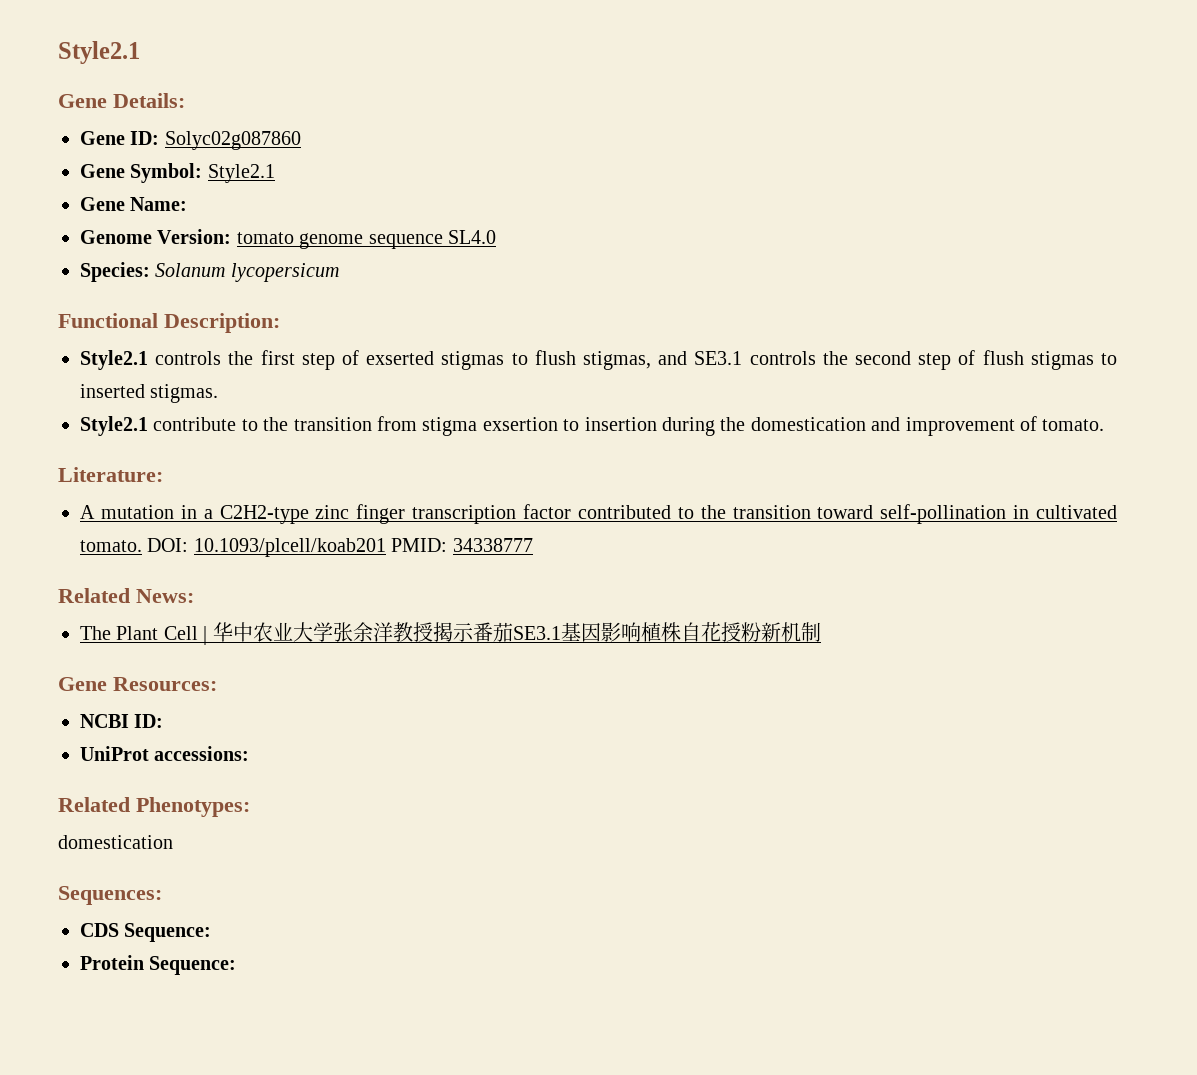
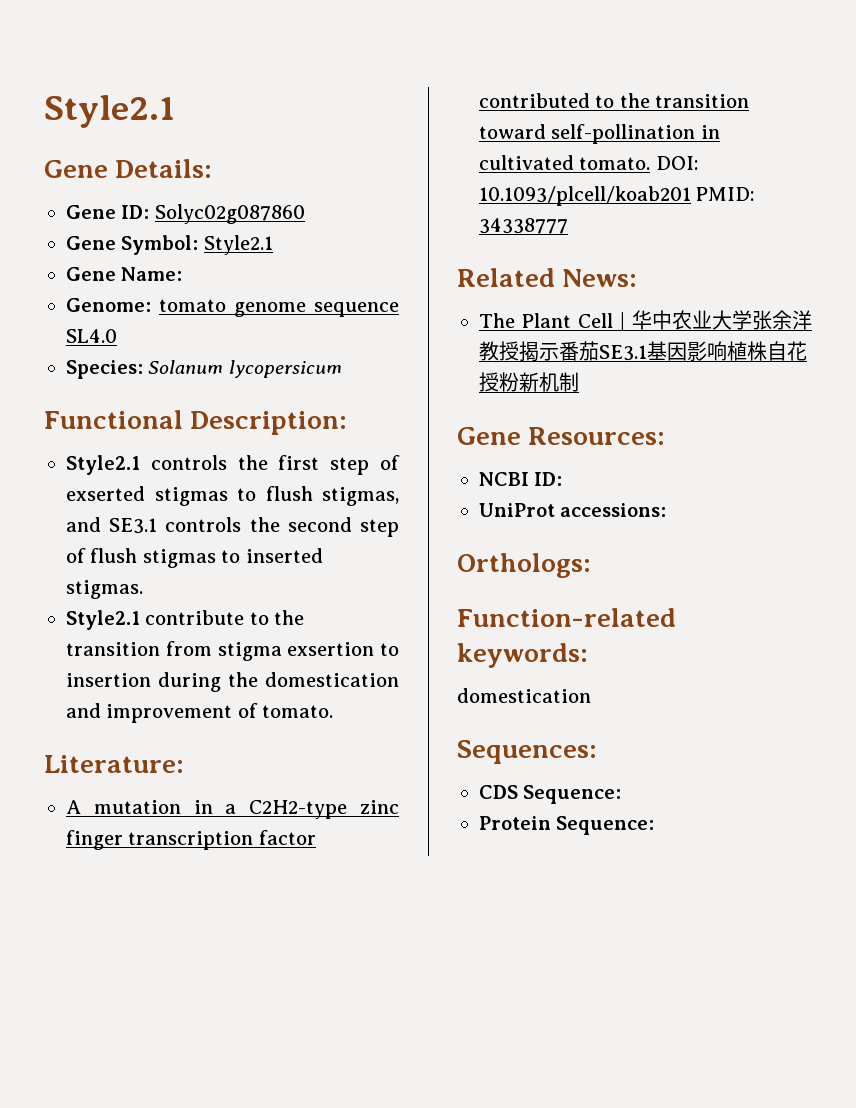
- Genome Version: tomato genome sequence SL4.0
+ Genome: tomato genome sequence SL4.0
- Related Phenotypes:
+ Orthologs:
+ Function-related keywords:

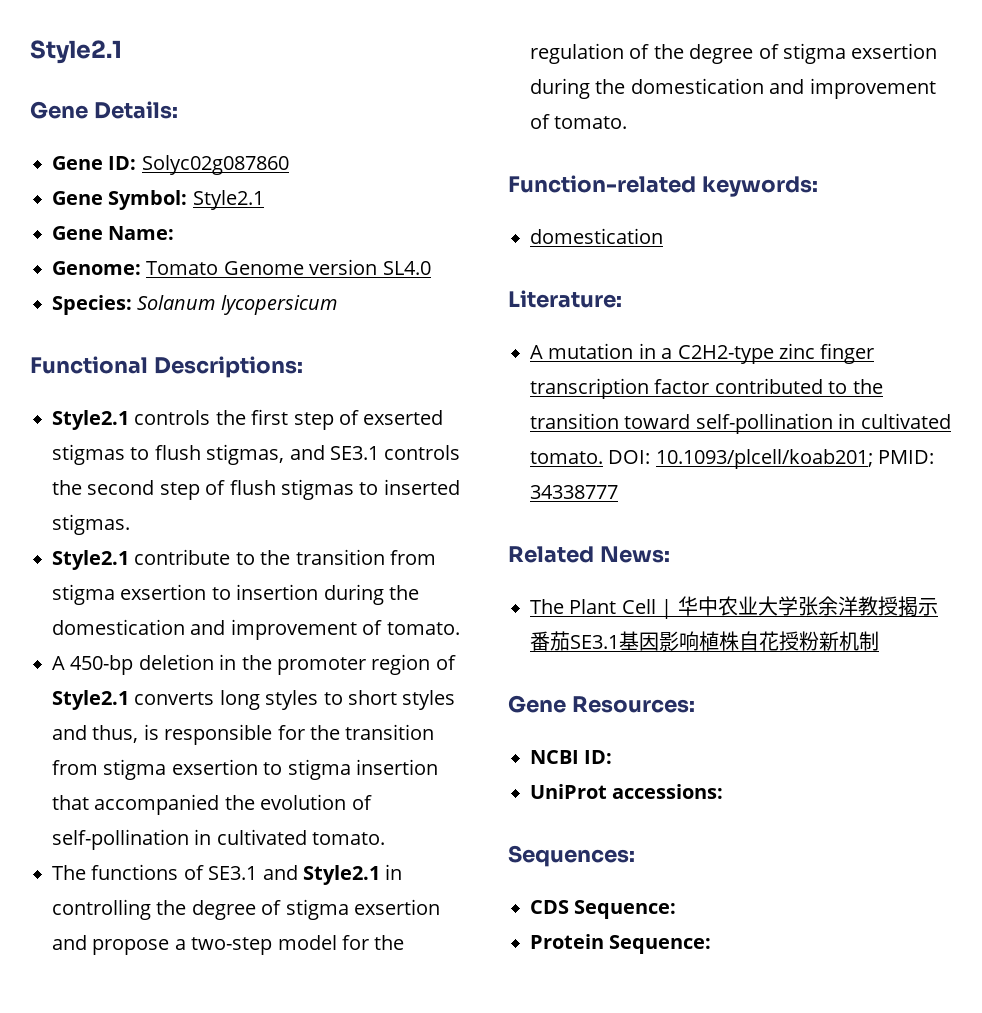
- Genome: tomato genome sequence SL4.0
+ Genome: Tomato Genome version SL4.0
- Functional Description:
+ Functional Descriptions:
+ A 450-bp deletion in the promoter region of Style2.1 converts long styles to short styles and thus, is responsible for the transition from stigma exsertion to stigma insertion that accompanied the evolution of self-pollination in cultivated tomato.
+ The functions of SE3.1 and Style2.1 in controlling the degree of stigma exsertion and propose a two-step model for the regulation of the degree of stigma exsertion during the domestication and improvement of tomato.
+ Function-related keywords:
+ domestication
- DOI: 10.1093/plcell/koab201 PMID: 34338777
+ DOI: 10.1093/plcell/koab201; PMID: 34338777
- Orthologs:
- Function-related keywords:
- domestication

